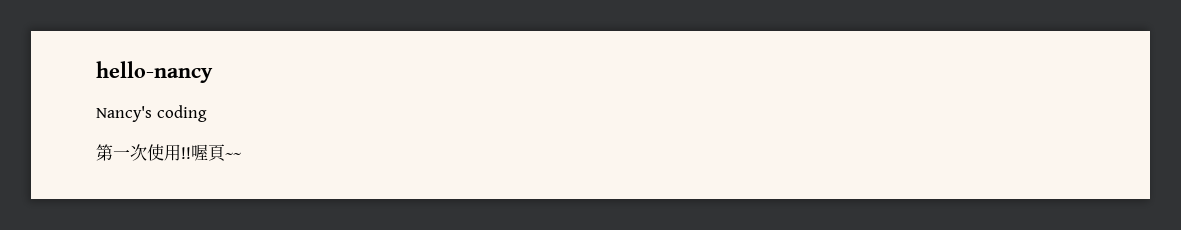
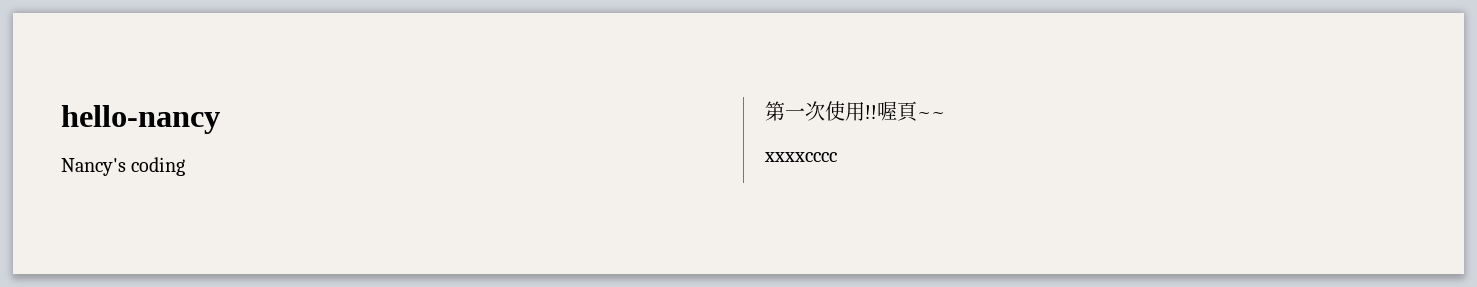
+ xxxxcccc

